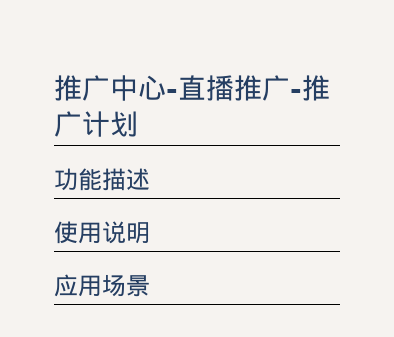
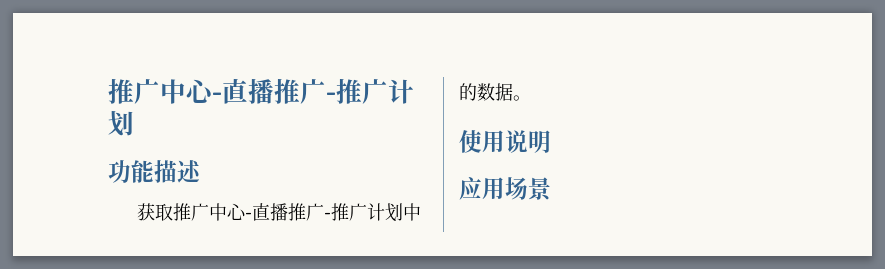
+ 获取推广中心-直播推广-推广计划中的数据。

